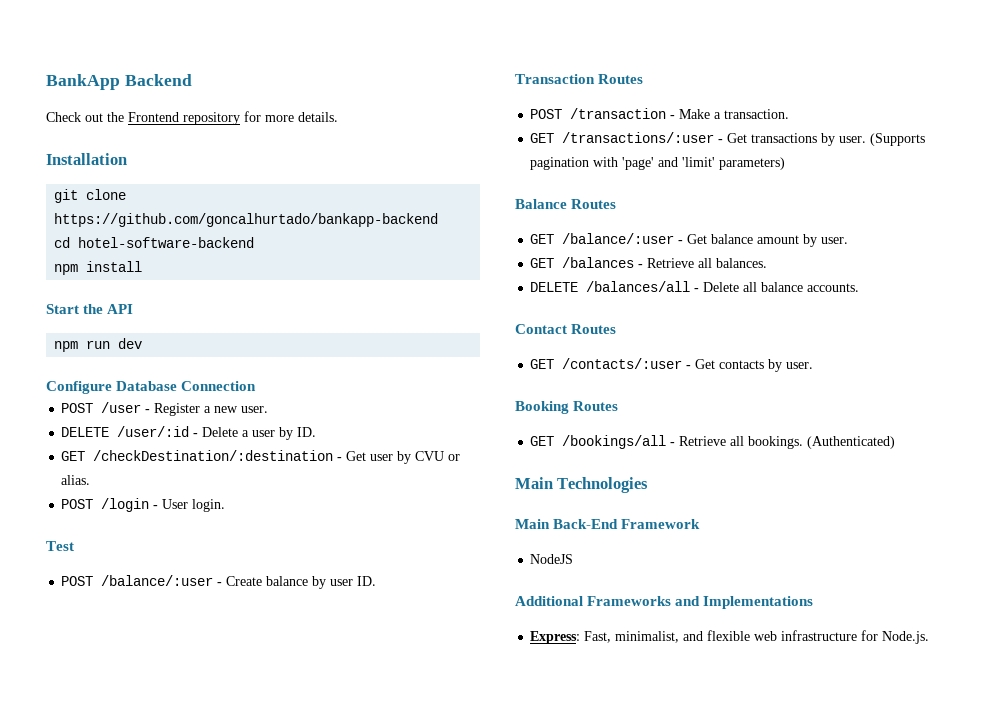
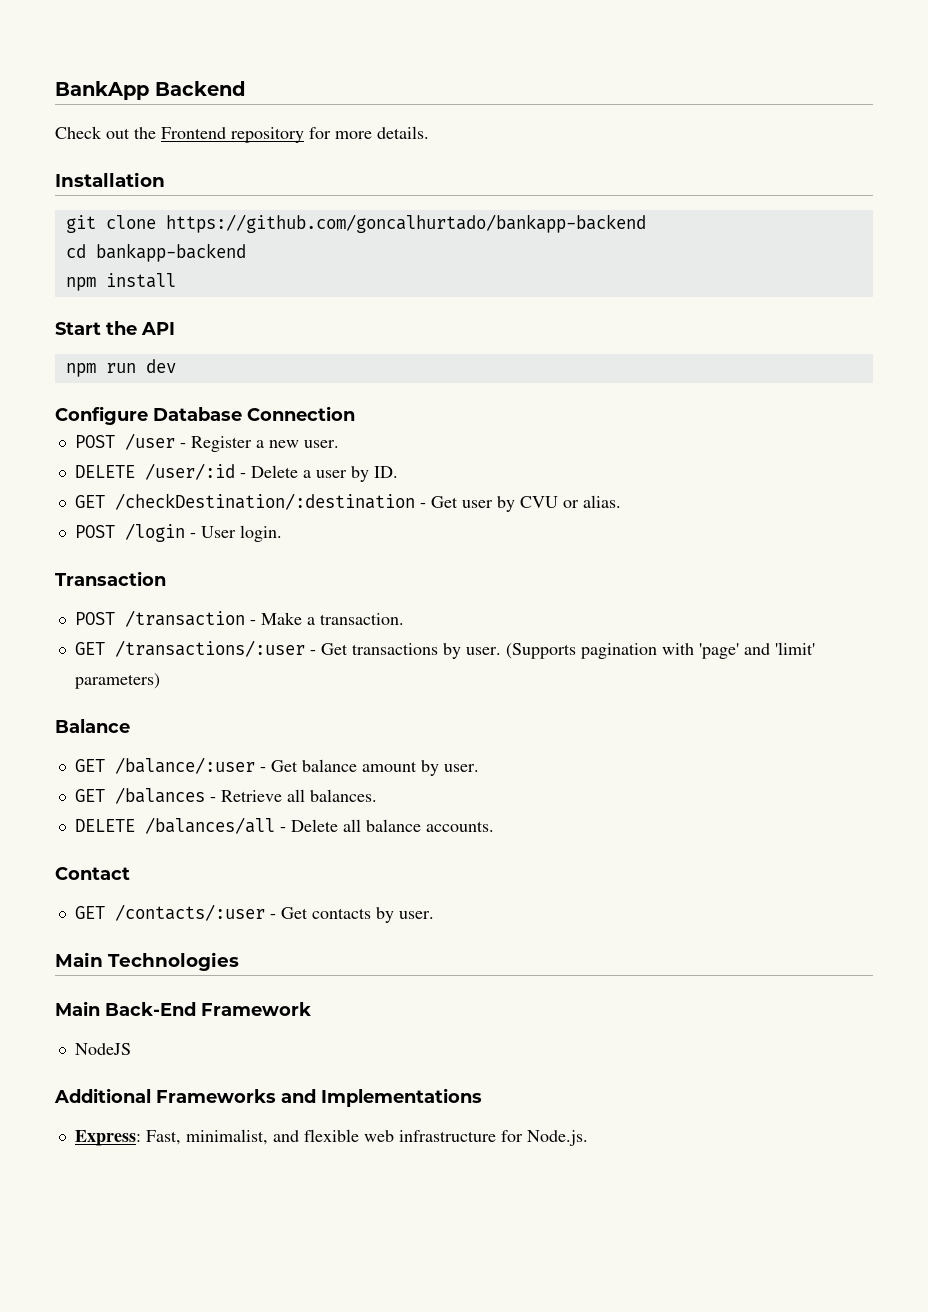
- cd hotel-software-backend
+ cd bankapp-backend
- Test
- POST /balance/:user - Create balance by user ID.
- Transaction Routes
+ Transaction
- Balance Routes
+ Balance
- Contact Routes
+ Contact
- Booking Routes
- GET /bookings/all - Retrieve all bookings. (Authenticated)

